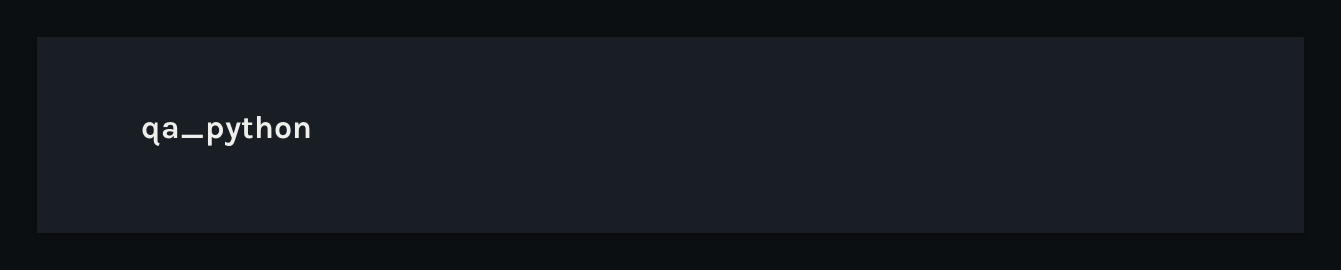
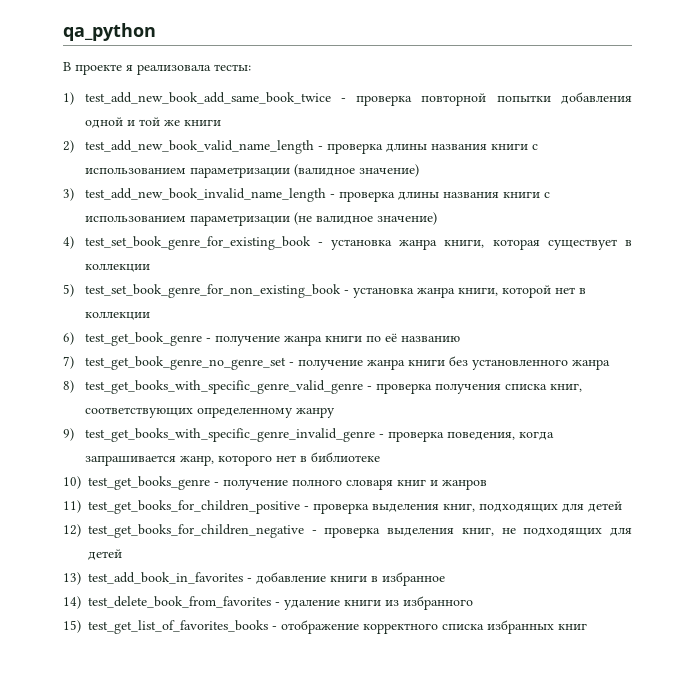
+ В проекте я реализовала тесты:
+ 1) test_add_new_book_add_same_book_twice - проверка повторной попытки добавления одной и той же книги
+ 2) test_add_new_book_valid_name_length - проверка длины названия книги с использованием параметризации (валидное значение)
+ 3) test_add_new_book_invalid_name_length - проверка длины названия книги с использованием параметризации (не валидное значение)
+ 4) test_set_book_genre_for_existing_book - установка жанра книги, которая существует в коллекции
+ 5) test_set_book_genre_for_non_existing_book - установка жанра книги, которой нет в коллекции
+ 6) test_get_book_genre - получение жанра книги по её названию
+ 7) test_get_book_genre_no_genre_set - получение жанра книги без установленного жанра
+ 8) test_get_books_with_specific_genre_valid_genre - проверка получения списка книг, соответствующих определенному жанру
+ 9) test_get_books_with_specific_genre_invalid_genre - проверка поведения, когда запрашивается жанр, которого нет в библиотеке
+ 10) test_get_books_genre - получение полного словаря книг и жанров
+ 11) test_get_books_for_children_positive - проверка выделения книг, подходящих для детей
+ 12) test_get_books_for_children_negative - проверка выделения книг, не подходящих для детей
+ 13) test_add_book_in_favorites - добавление книги в избранное
+ 14) test_delete_book_from_favorites - удаление книги из избранного
+ 15) test_get_list_of_favorites_books - отображение корректного списка избранных книг

